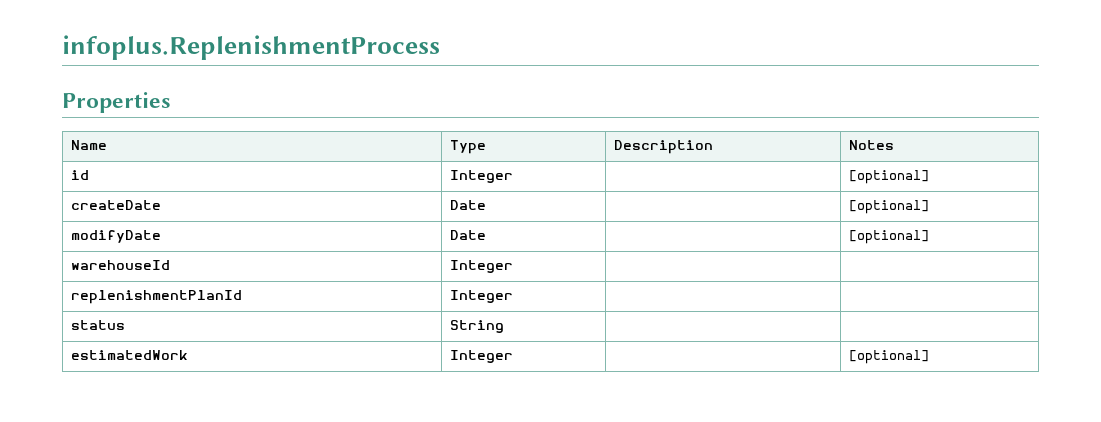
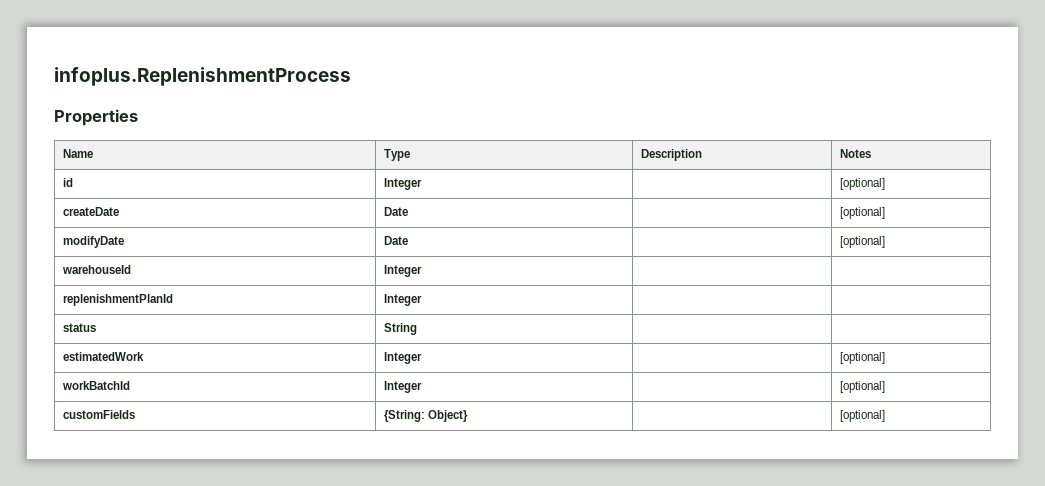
+ workBatchId | Integer | | [optional]
+ customFields | {String: Object} | | [optional]

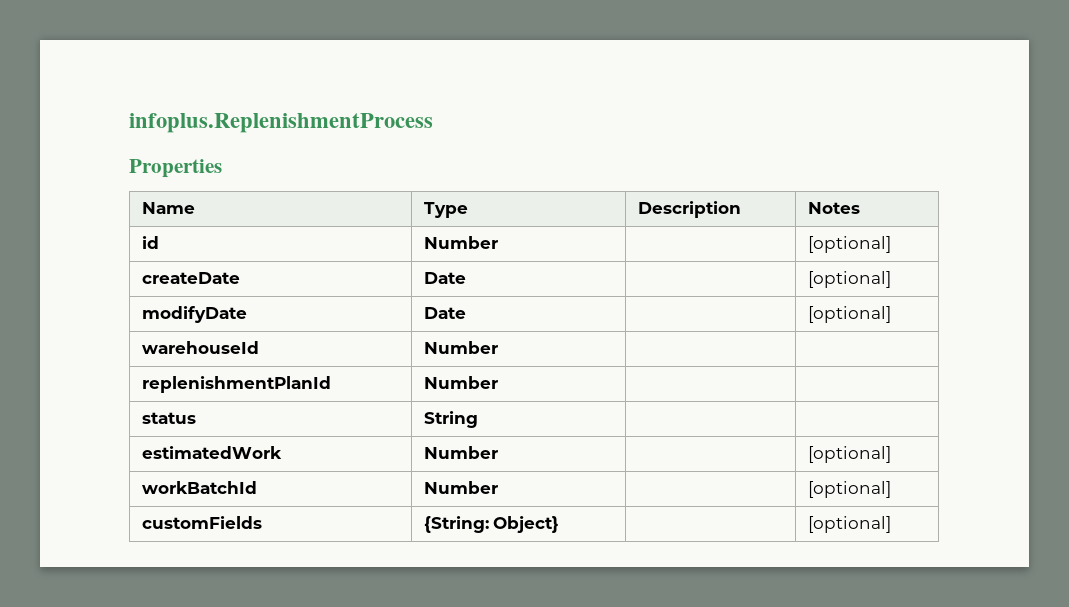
- id | Integer | | [optional]
+ id | Number | | [optional]
- warehouseId | Integer | |
+ warehouseId | Number | |
- replenishmentPlanId | Integer | |
+ replenishmentPlanId | Number | |
- estimatedWork | Integer | | [optional]
+ estimatedWork | Number | | [optional]
- workBatchId | Integer | | [optional]
+ workBatchId | Number | | [optional]

